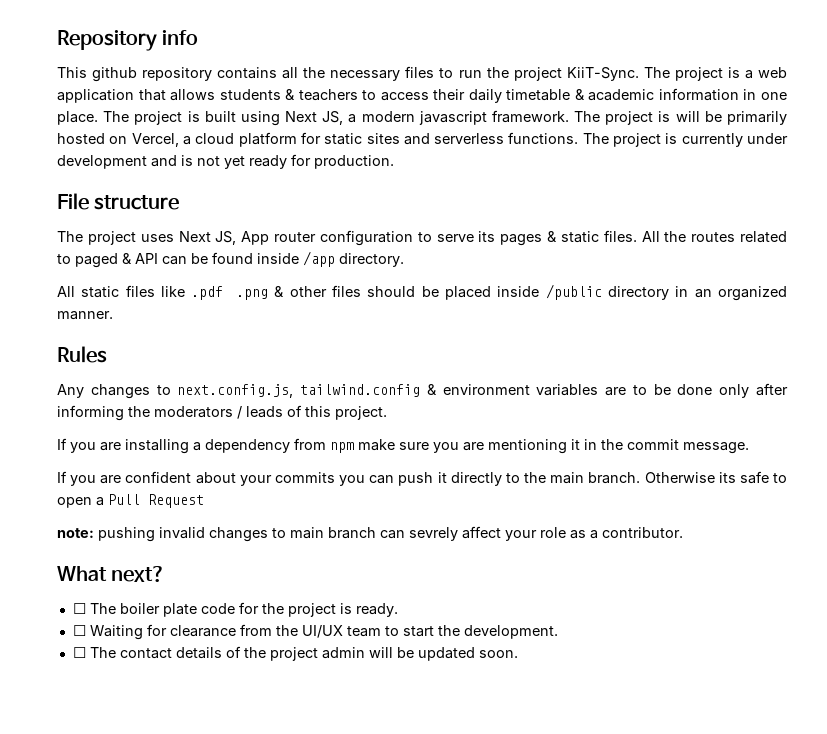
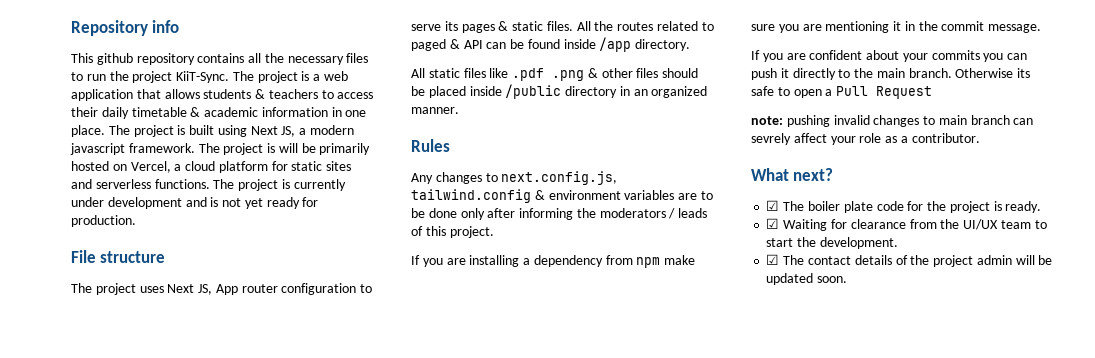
- ☐ The boiler plate code for the project is ready.
+ ☑ The boiler plate code for the project is ready.
- ☐ Waiting for clearance from the UI/UX team to start the development.
+ ☑ Waiting for clearance from the UI/UX team to start the development.
- ☐ The contact details of the project admin will be updated soon.
+ ☑ The contact details of the project admin will be updated soon.

